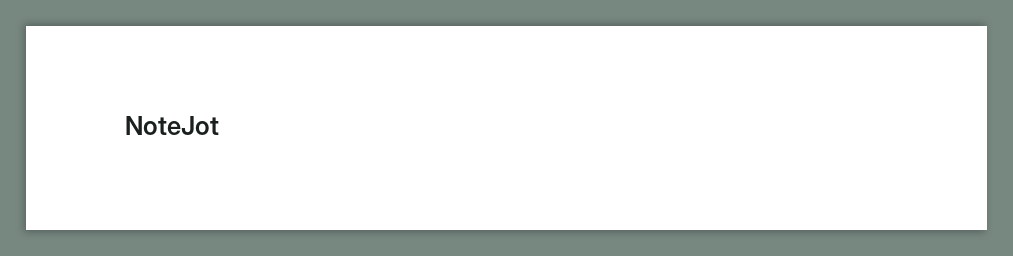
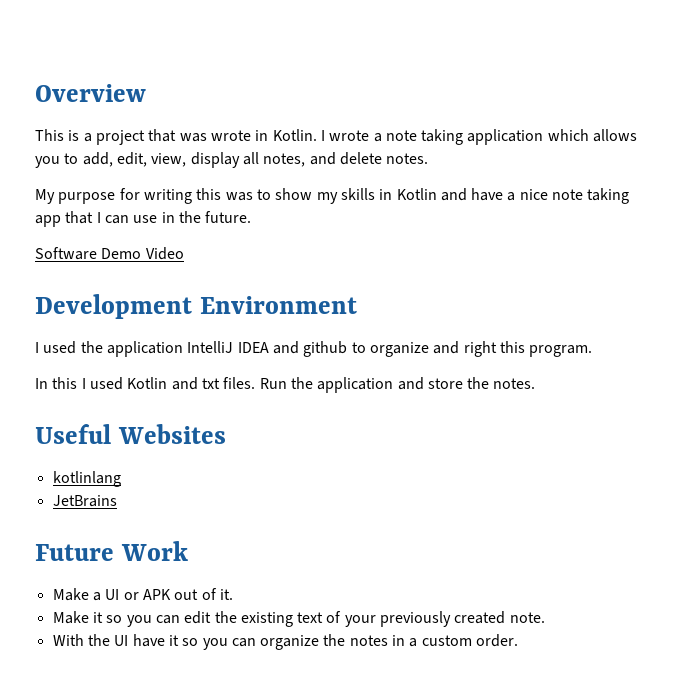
- NoteJot
+ Overview
+ This is a project that was wrote in Kotlin. I wrote a note taking application which allows you to add, edit, view, display all notes, and delete notes.
+ My purpose for writing this was to show my skills in Kotlin and have a nice note taking app that I can use in the future.
+ Software Demo Video
+ Development Environment
+ I used the application IntelliJ IDEA and github to organize and right this program.
+ In this I used Kotlin and txt files. Run the application and store the notes.
+ Useful Websites
+ kotlinlang
+ JetBrains
+ Future Work
+ Make a UI or APK out of it.
+ Make it so you can edit the existing text of your previously created note.
+ With the UI have it so you can organize the notes in a custom order.

